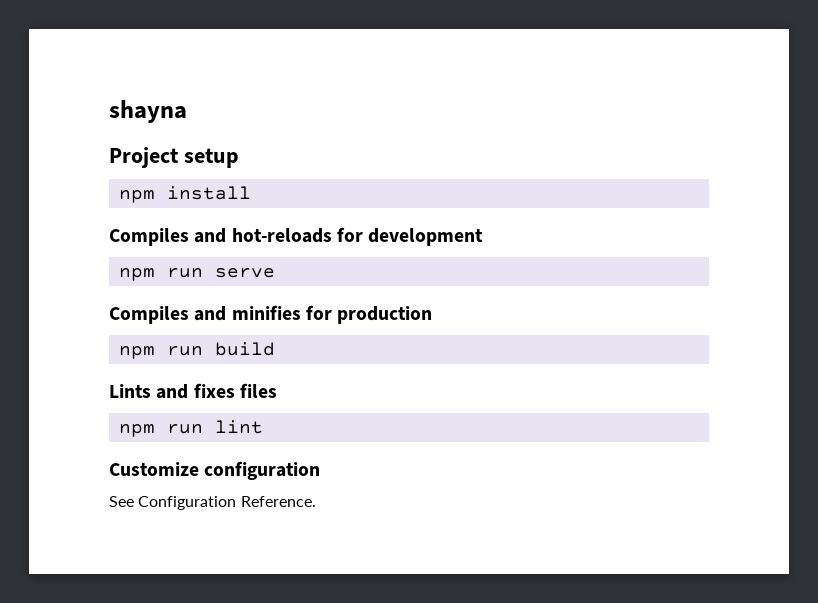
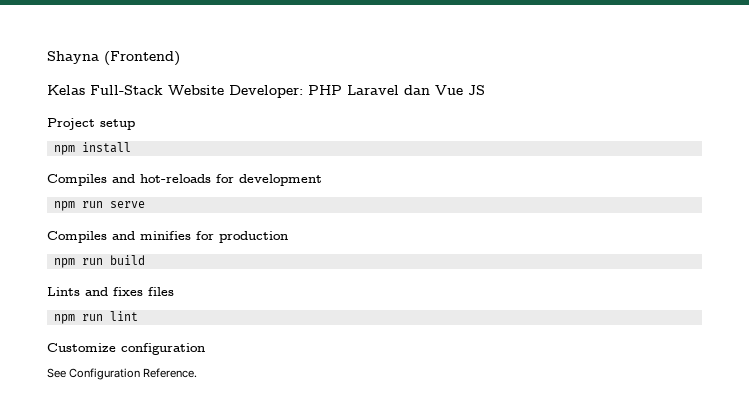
- shayna
+ Shayna (Frontend)
+ Kelas Full-Stack Website Developer: PHP Laravel dan Vue JS

